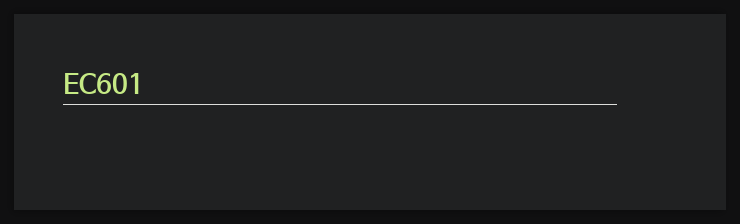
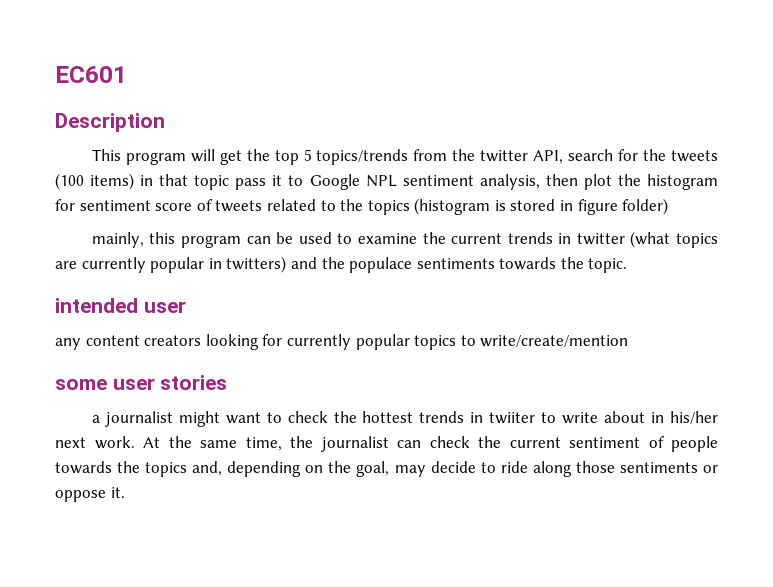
+ Description
+ This program will get the top 5 topics/trends from the twitter API, search for the tweets (100 items) in that topic pass it to Google NPL sentiment analysis, then plot the histogram for sentiment score of tweets related to the topics (histogram is stored in figure folder)
+ mainly, this program can be used to examine the current trends in twitter (what topics are currently popular in twitters) and the populace sentiments towards the topic.
+ intended user
+ any content creators looking for currently popular topics to write/create/mention
+ some user stories
+ a journalist might want to check the hottest trends in twiiter to write about in his/her next work. At the same time, the journalist can check the current sentiment of people towards the topics and, depending on the goal, may decide to ride along those sentiments or oppose it.

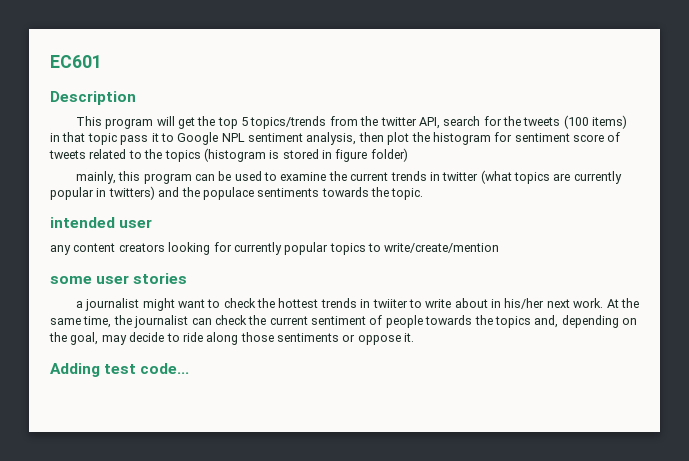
+ Adding test code...

